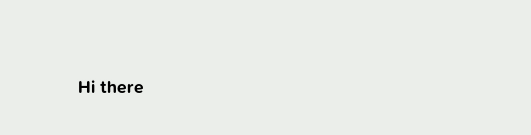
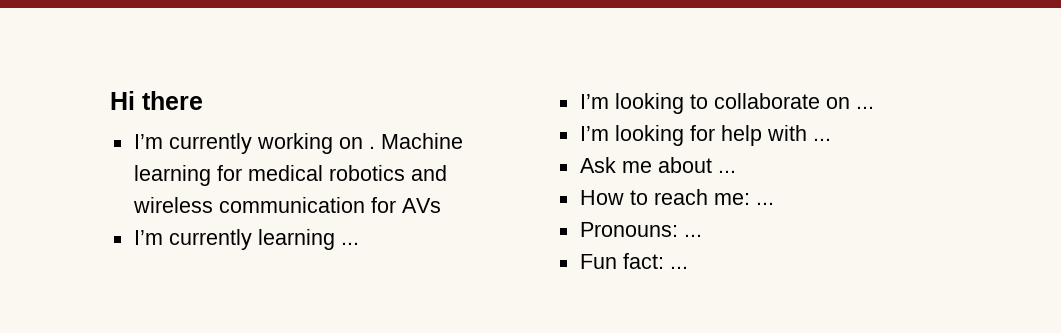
+ I’m currently working on . Machine learning for medical robotics and wireless communication for AVs
+ I’m currently learning ...
+ I’m looking to collaborate on ...
+ I’m looking for help with ...
+ Ask me about ...
+ How to reach me: ...
+ Pronouns: ...
+ Fun fact: ...

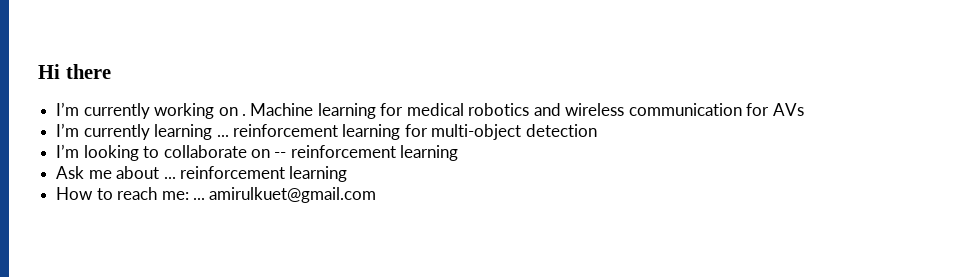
- I’m currently learning ...
+ I’m currently learning ... reinforcement learning for multi-object detection
- I’m looking to collaborate on ...
- I’m looking for help with ...
+ I’m looking to collaborate on -- reinforcement learning
- Ask me about ...
+ Ask me about ... reinforcement learning
- How to reach me: ...
- Pronouns: ...
- Fun fact: ...
+ How to reach me: ... amirulkuet@gmail.com

